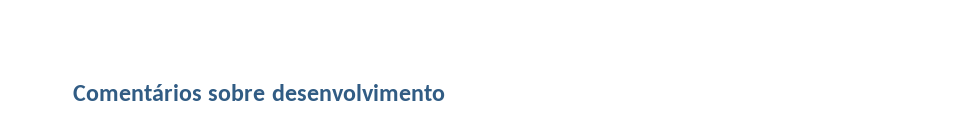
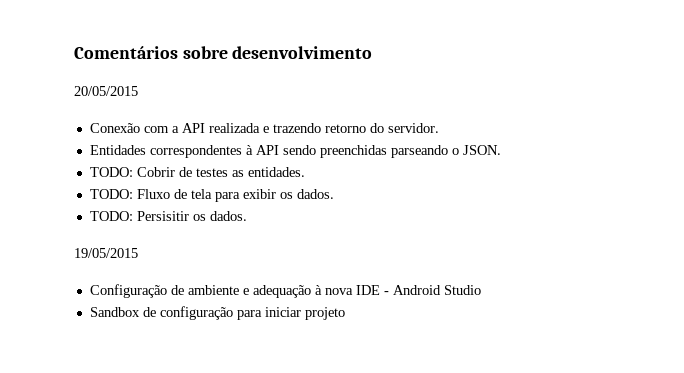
+ 20/05/2015
+ Conexão com a API realizada e trazendo retorno do servidor.
+ Entidades correspondentes à API sendo preenchidas parseando o JSON.
+ TODO: Cobrir de testes as entidades.
+ TODO: Fluxo de tela para exibir os dados.
+ TODO: Persisitir os dados.
+ 19/05/2015
+ Configuração de ambiente e adequação à nova IDE - Android Studio
+ Sandbox de configuração para iniciar projeto

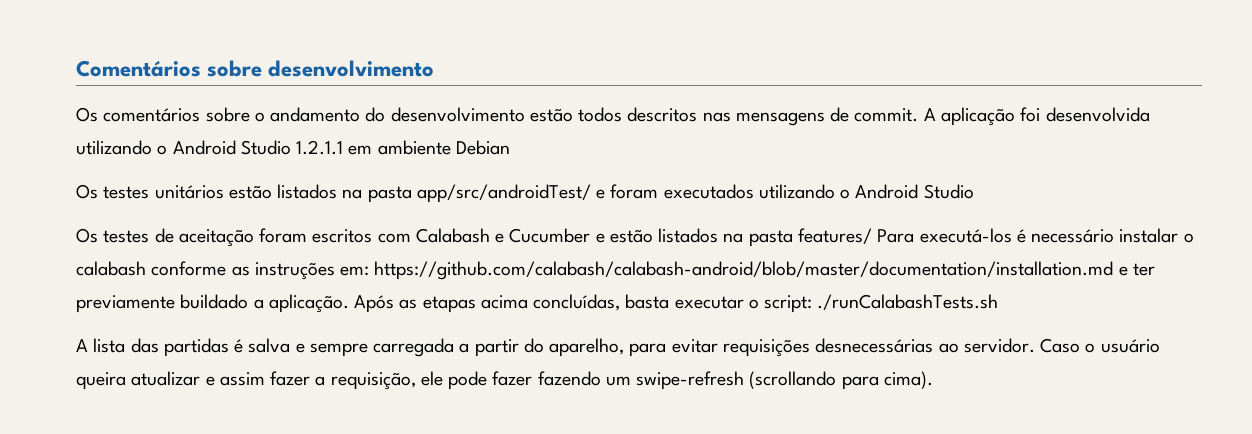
- 20/05/2015
- Conexão com a API realizada e trazendo retorno do servidor.
- Entidades correspondentes à API sendo preenchidas parseando o JSON.
- TODO: Cobrir de testes as entidades.
- TODO: Fluxo de tela para exibir os dados.
- TODO: Persisitir os dados.
- 19/05/2015
- Configuração de ambiente e adequação à nova IDE - Android Studio
- Sandbox de configuração para iniciar projeto
+ Os comentários sobre o andamento do desenvolvimento estão todos descritos nas mensagens de commit. A aplicação foi desenvolvida utilizando o Android Studio 1.2.1.1 em ambiente Debian
+ Os testes unitários estão listados na pasta app/src/androidTest/ e foram executados utilizando o Android Studio
+ Os testes de aceitação foram escritos com Calabash e Cucumber e estão listados na pasta features/ Para executá-los é necessário instalar o calabash conforme as instruções em: https://github.com/calabash/calabash-android/blob/master/documentation/installation.md e ter previamente buildado a aplicação. Após as etapas acima concluídas, basta executar o script: ./runCalabashTests.sh
+ A lista das partidas é salva e sempre carregada a partir do aparelho, para evitar requisições desnecessárias ao servidor. Caso o usuário queira atualizar e assim fazer a requisição, ele pode fazer fazendo um swipe-refresh (scrollando para cima).

